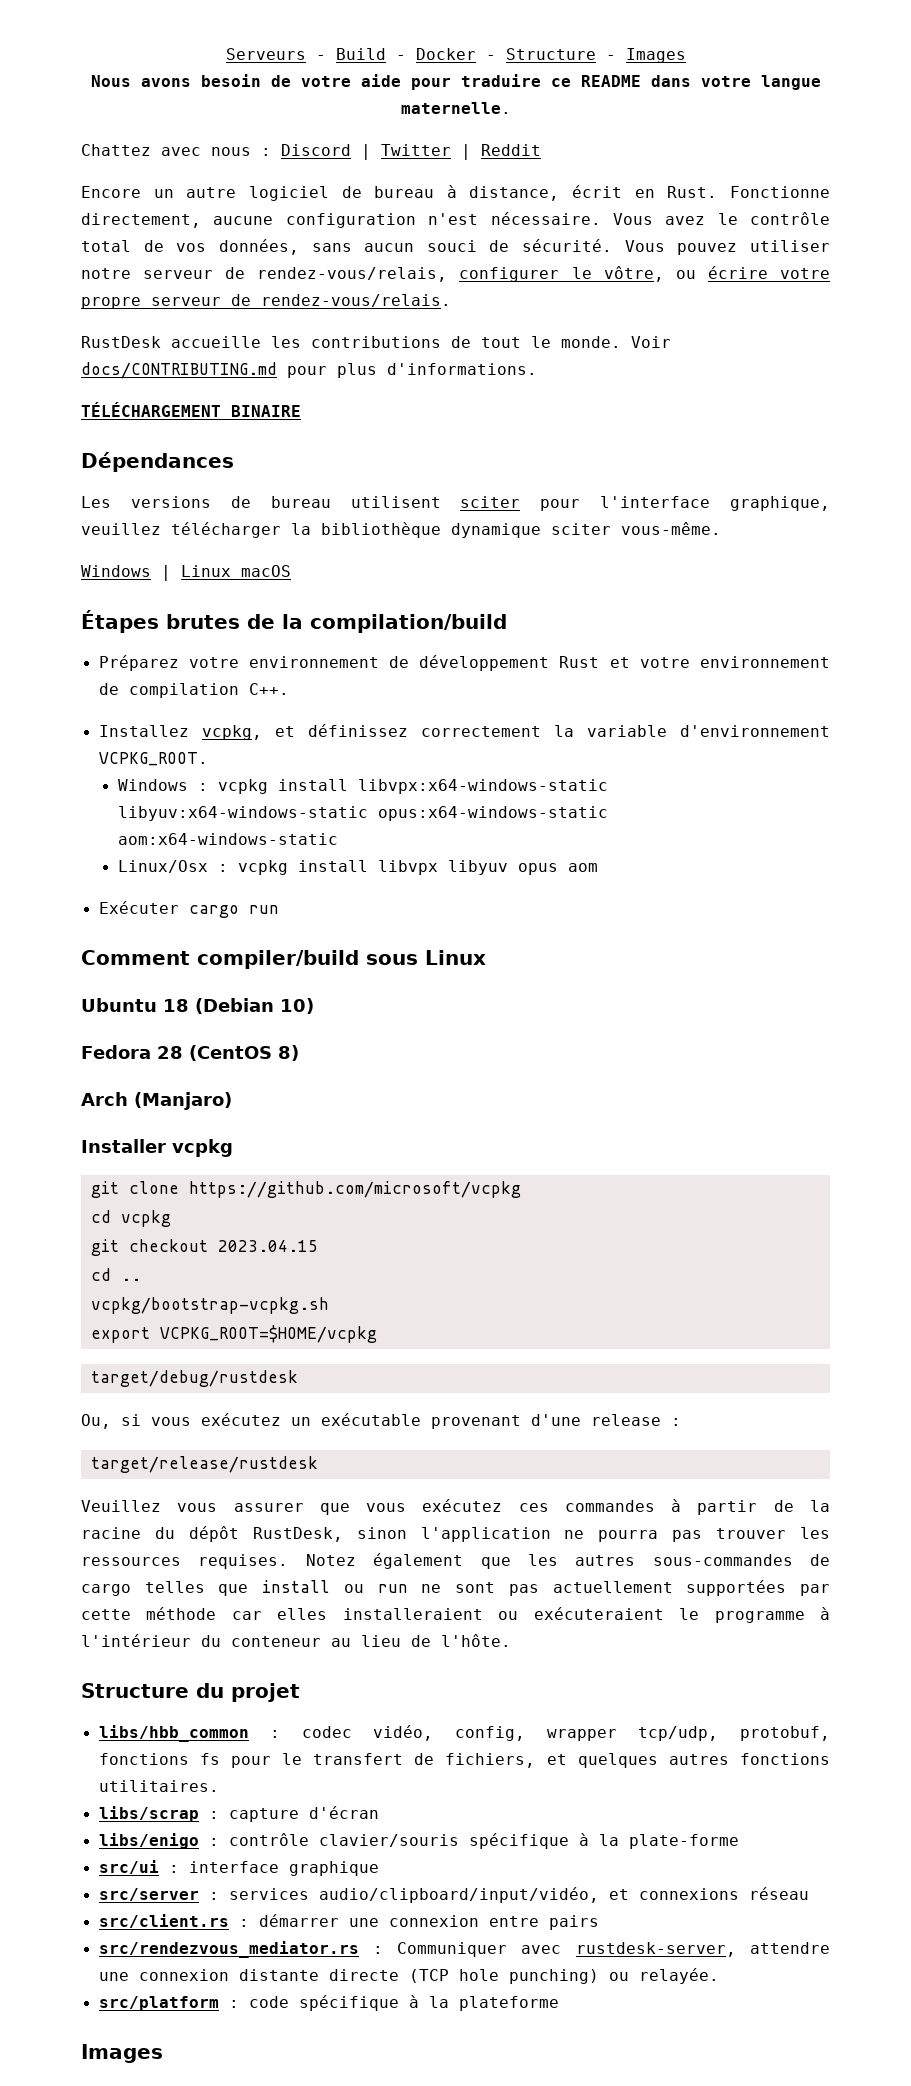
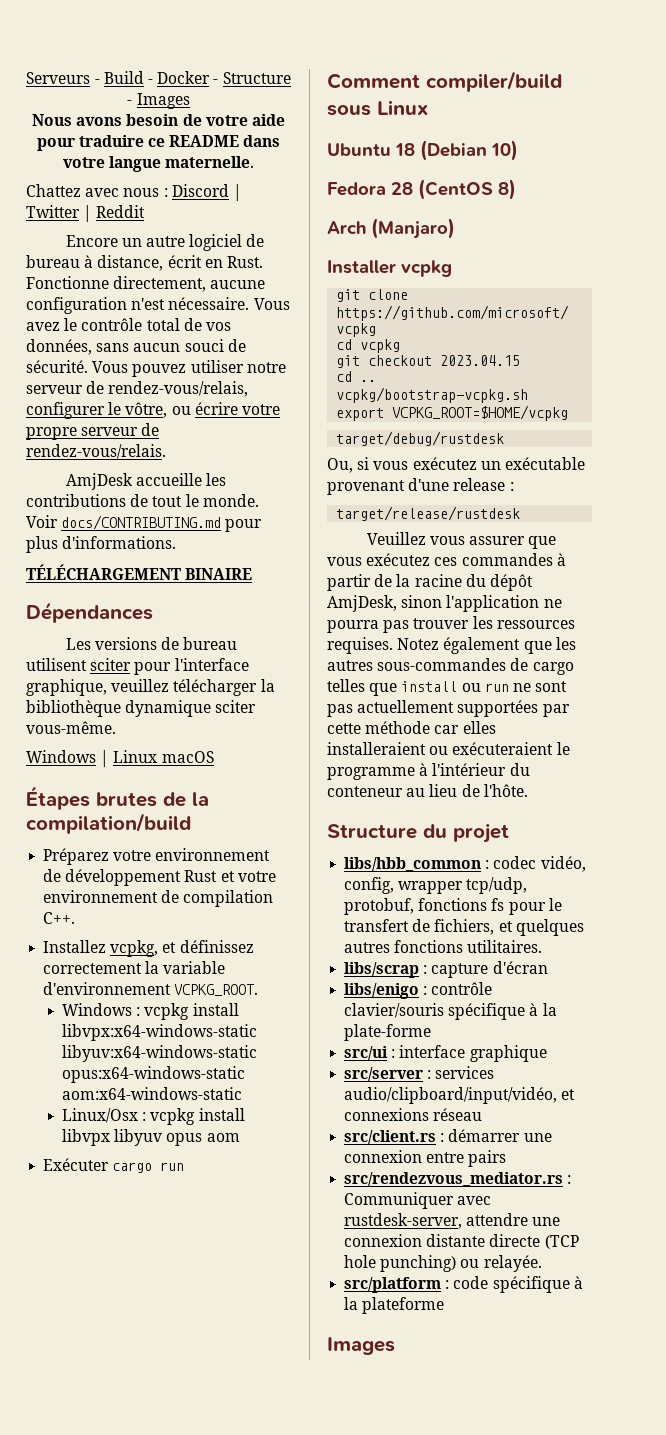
- RustDesk accueille les contributions de tout le monde.
+ AmjDesk accueille les contributions de tout le monde.
- Veuillez vous assurer que vous exécutez ces commandes à partir de la racine du dépôt RustDesk, sinon l'application ne pourra pas trouver les ressources requises.
+ Veuillez vous assurer que vous exécutez ces commandes à partir de la racine du dépôt AmjDesk, sinon l'application ne pourra pas trouver les ressources requises.

